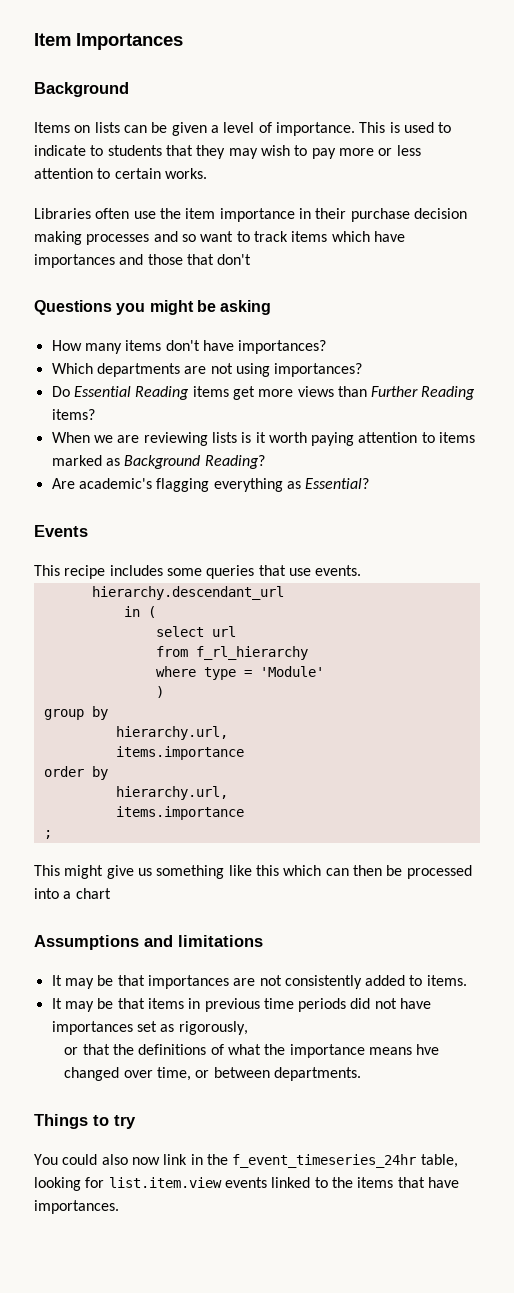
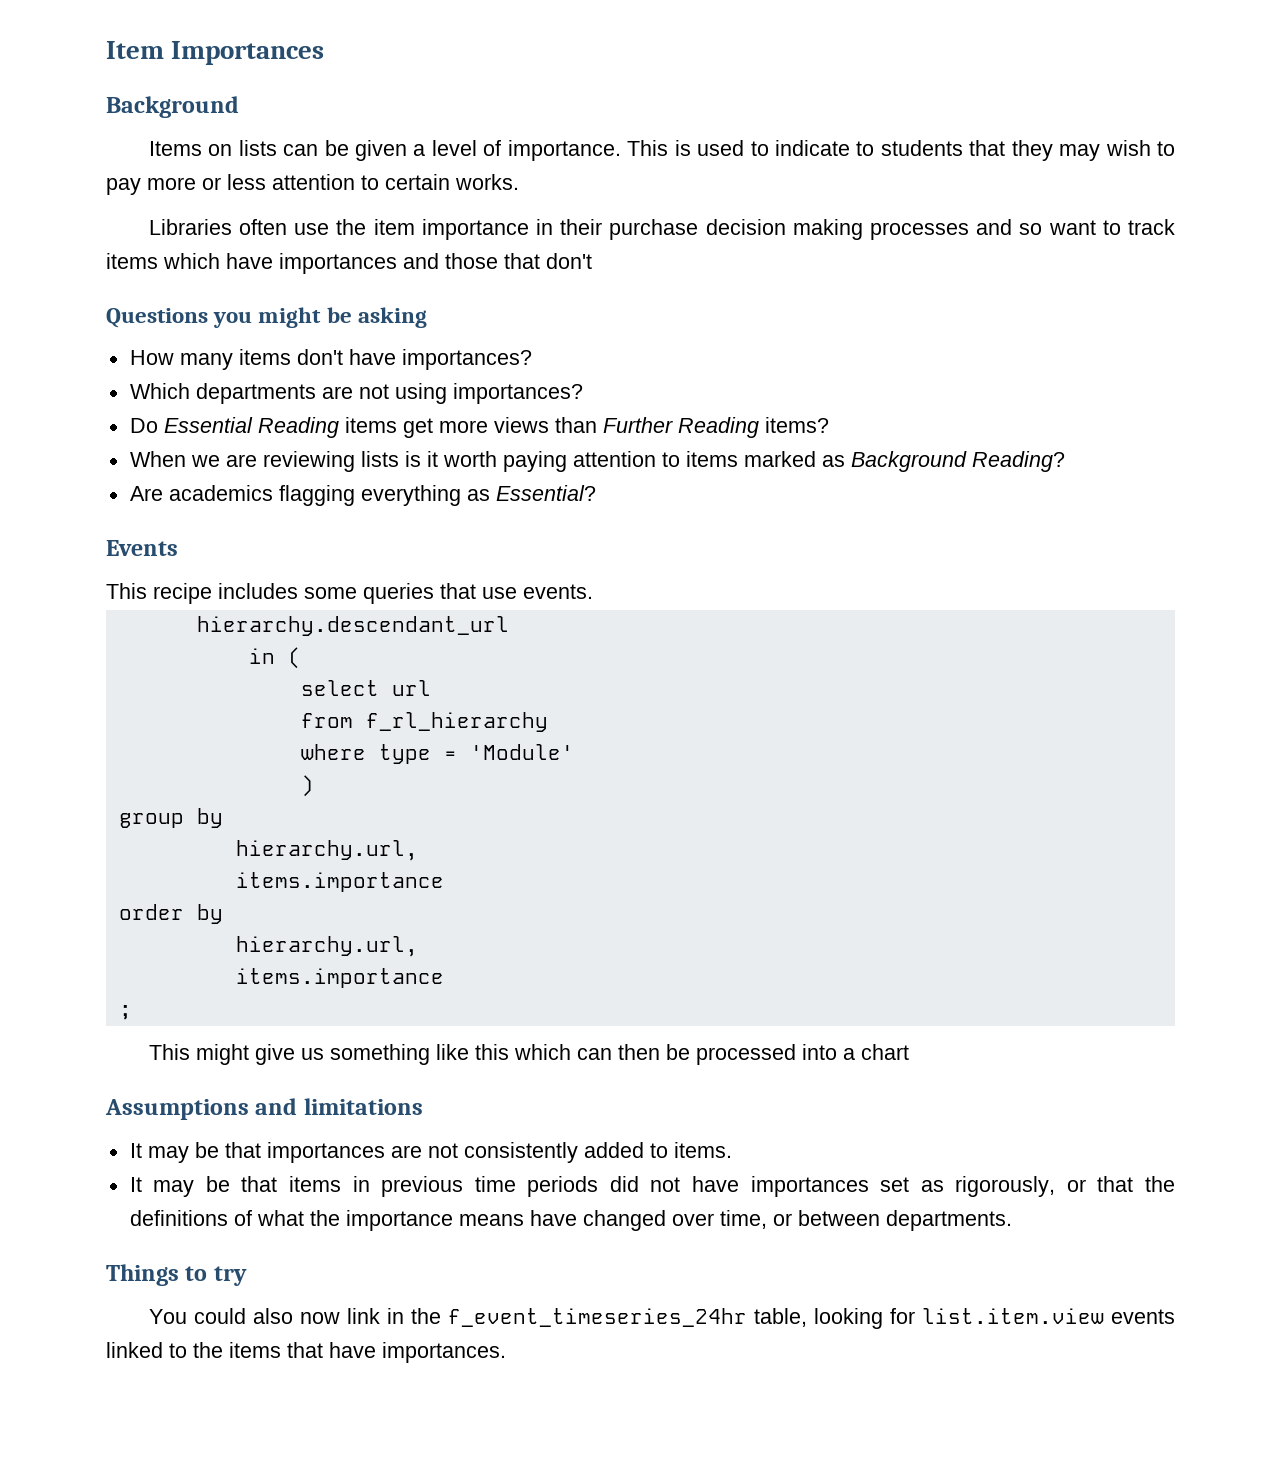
- Are academic's flagging everything as Essential?
+ Are academics flagging everything as Essential?
- It may be that items in previous time periods did not have importances set as rigorously,
- or that the definitions of what the importance means hve changed over time, or between departments.
+ It may be that items in previous time periods did not have importances set as rigorously, or that the definitions of what the importance means have changed over time, or between departments.

